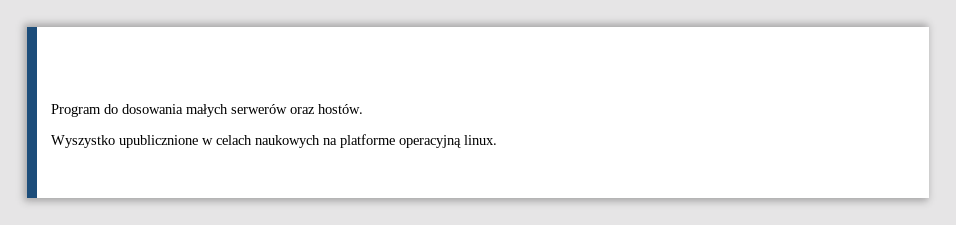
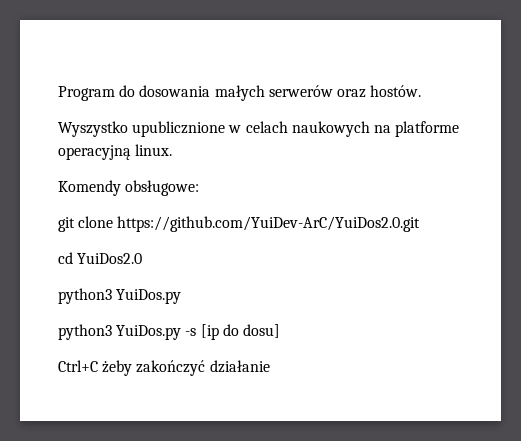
+ Komendy obsługowe:
+ git clone https://github.com/YuiDev-ArC/YuiDos2.0.git
+ cd YuiDos2.0
+ python3 YuiDos.py
+ python3 YuiDos.py -s [ip do dosu]
+ Ctrl+C żeby zakończyć działanie

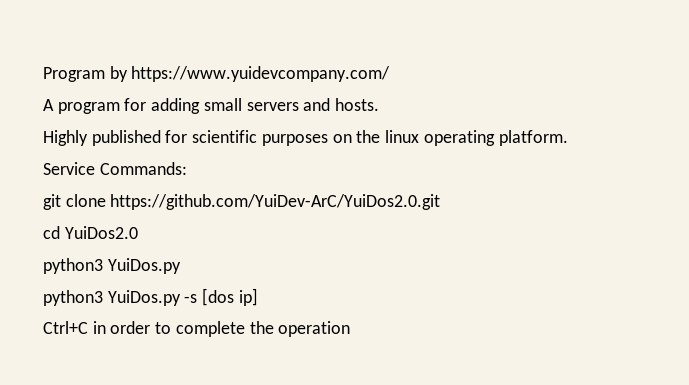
- Program do dosowania małych serwerów oraz hostów.
- Wyszystko upublicznione w celach naukowych na platforme operacyjną linux.
- Komendy obsługowe:
+ Program by https://www.yuidevcompany.com/
+ A program for adding small servers and hosts.
+ Highly published for scientific purposes on the linux operating platform.
+ Service Commands:
- python3 YuiDos.py -s [ip do dosu]
- Ctrl+C żeby zakończyć działanie
+ python3 YuiDos.py -s [dos ip]
+ Ctrl+C in order to complete the operation

